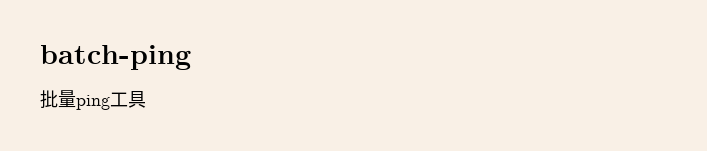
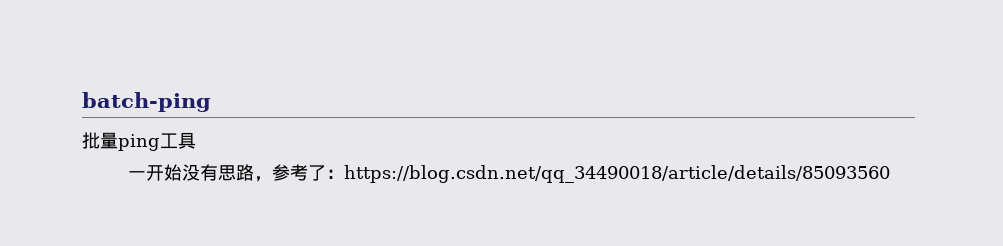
+ 一开始没有思路，参考了：https://blog.csdn.net/qq_34490018/article/details/85093560

